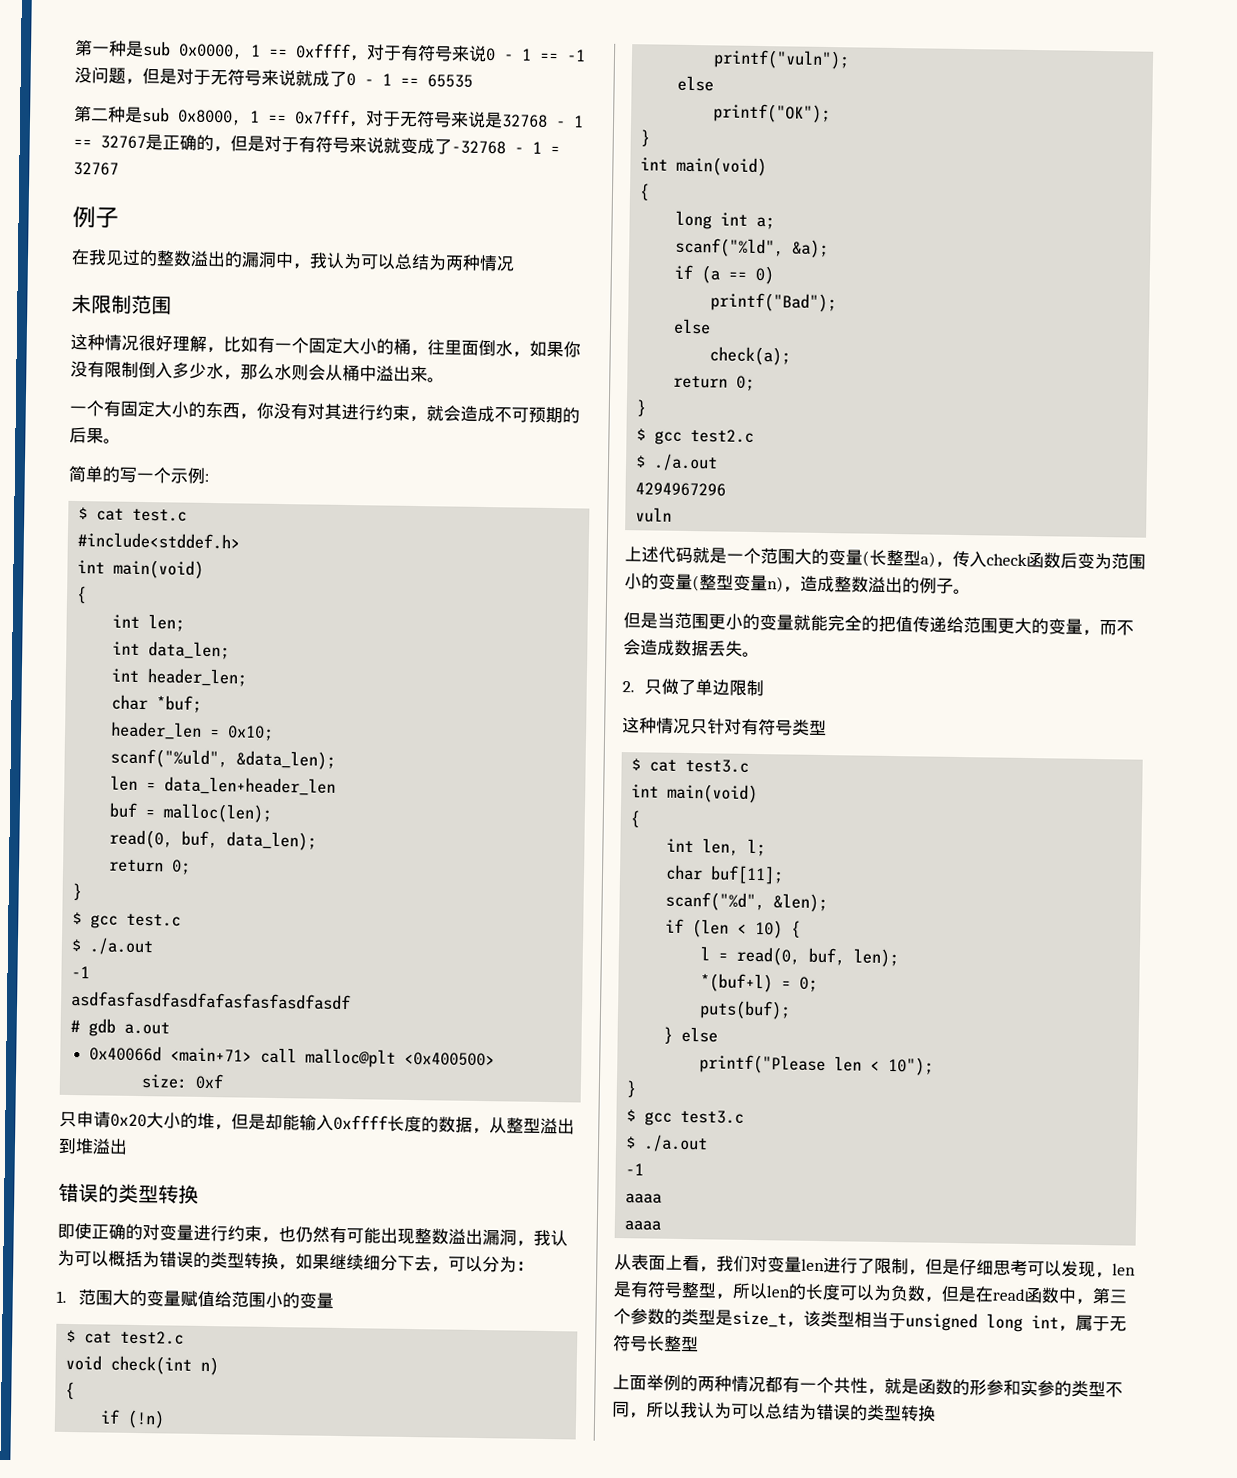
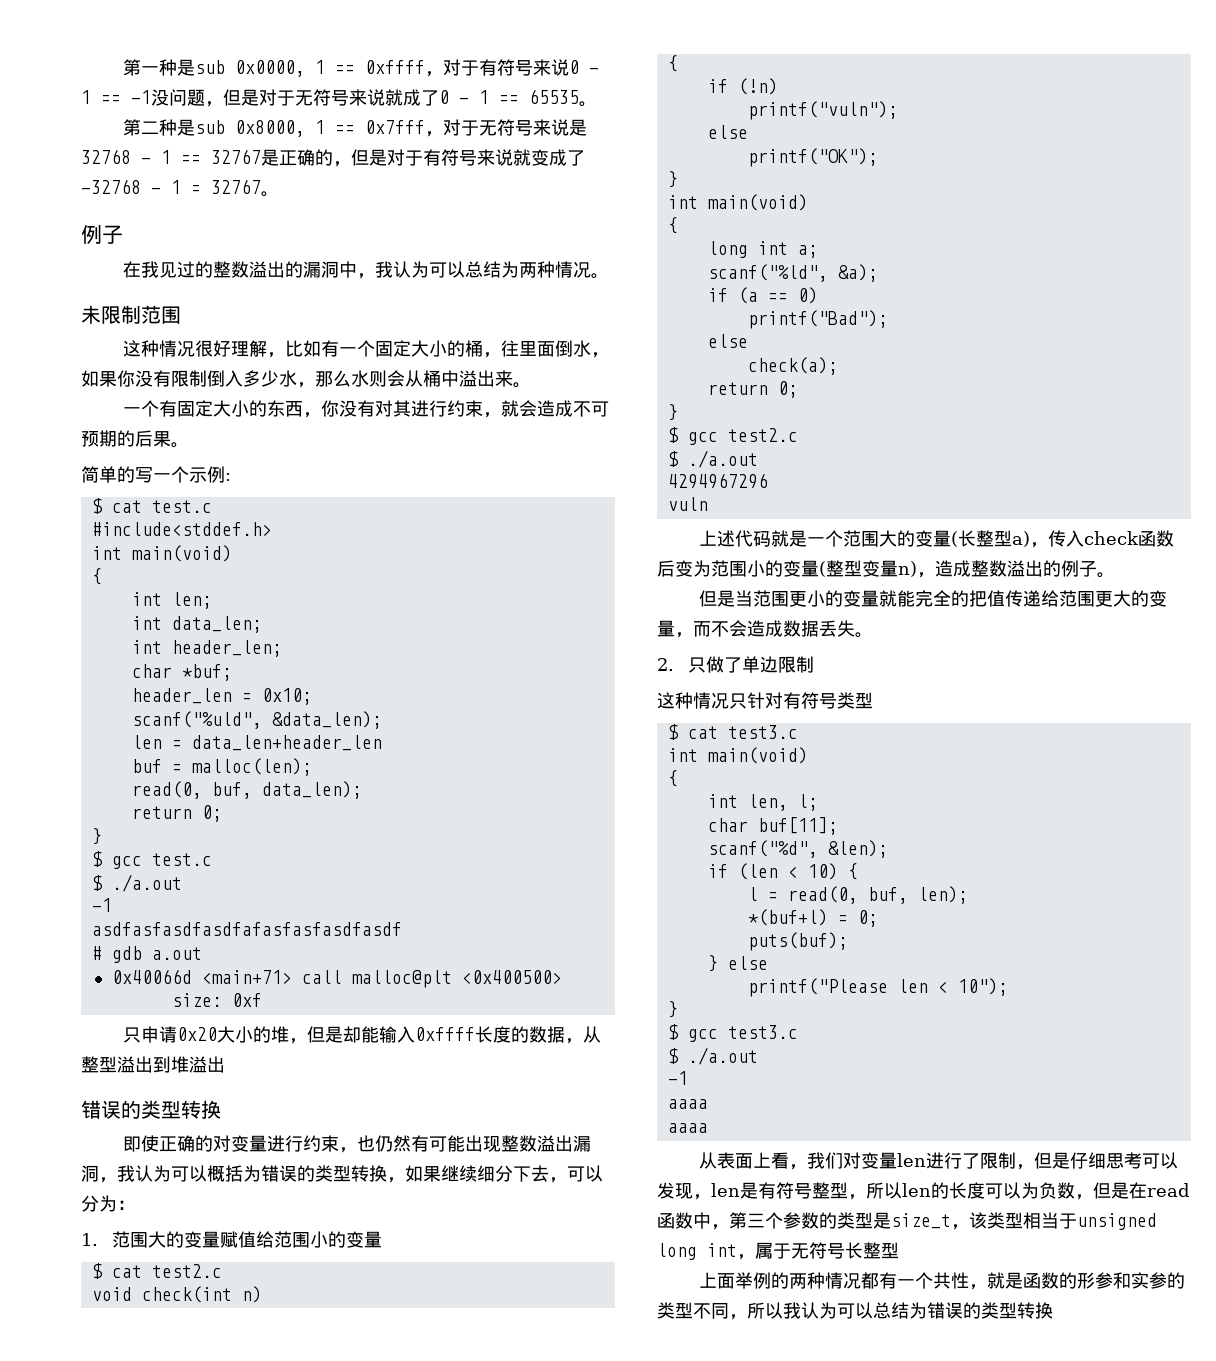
- 第一种是sub 0x0000, 1 == 0xffff，对于有符号来说0 - 1 == -1没问题，但是对于无符号来说就成了0 - 1 == 65535
+ 第一种是sub 0x0000, 1 == 0xffff，对于有符号来说0 - 1 == -1没问题，但是对于无符号来说就成了0 - 1 == 65535。
- 第二种是sub 0x8000, 1 == 0x7fff，对于无符号来说是32768 - 1 == 32767是正确的，但是对于有符号来说就变成了-32768 - 1 = 32767
+ 第二种是sub 0x8000, 1 == 0x7fff，对于无符号来说是32768 - 1 == 32767是正确的，但是对于有符号来说就变成了-32768 - 1 = 32767。
- 在我见过的整数溢出的漏洞中，我认为可以总结为两种情况
+ 在我见过的整数溢出的漏洞中，我认为可以总结为两种情况。

